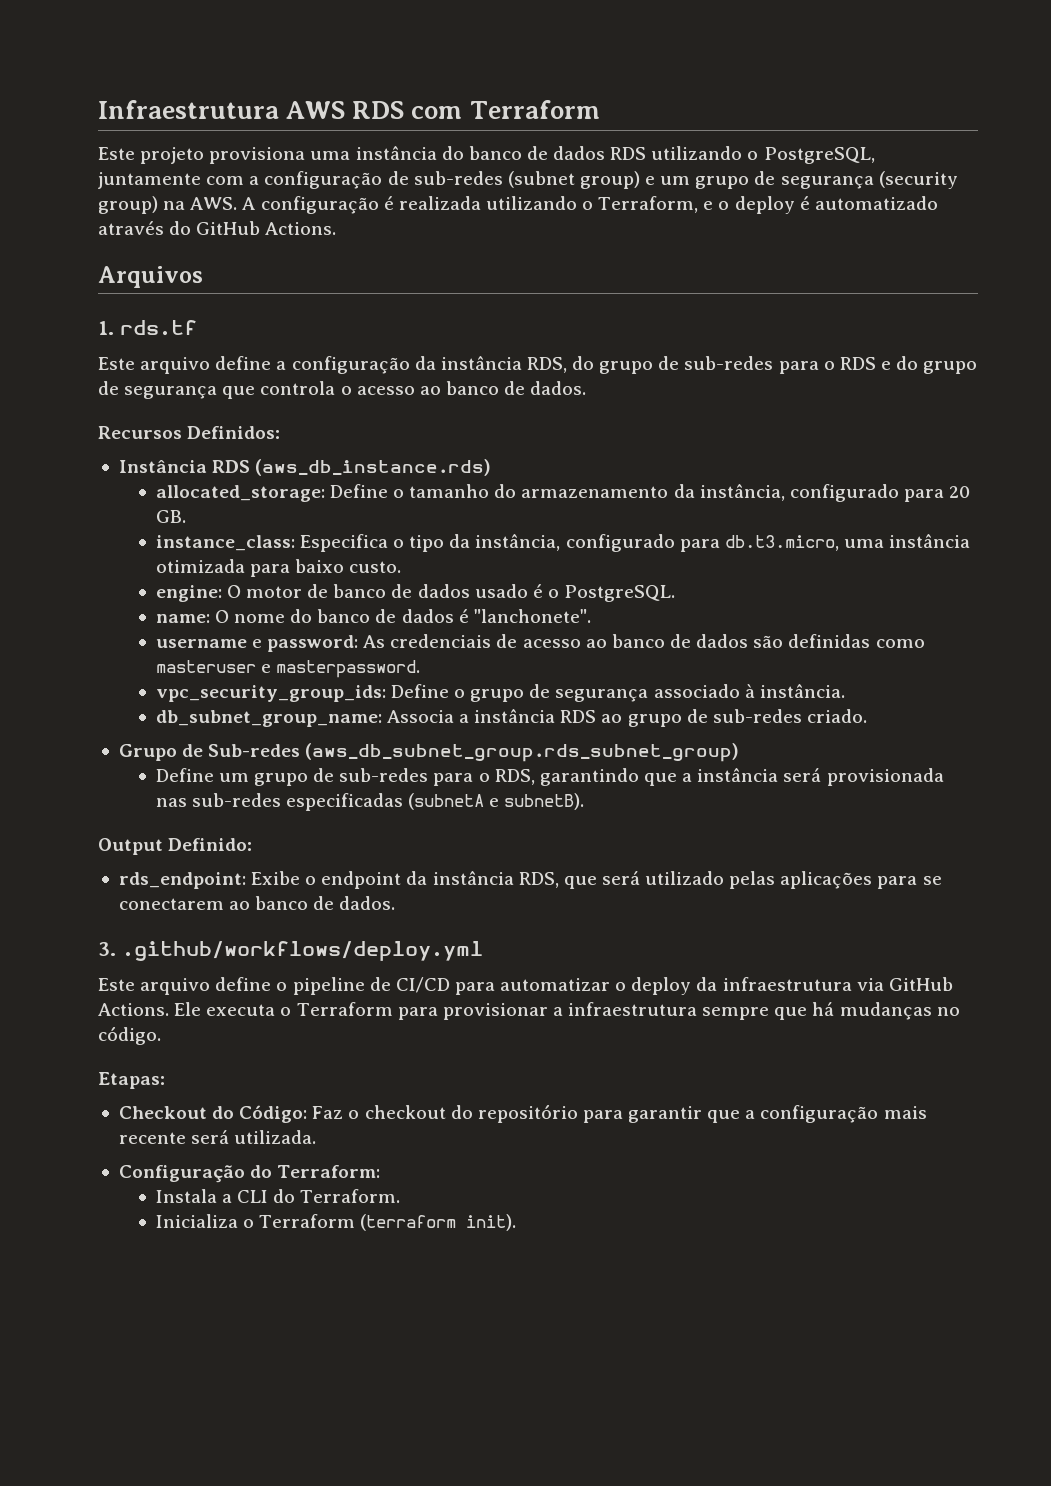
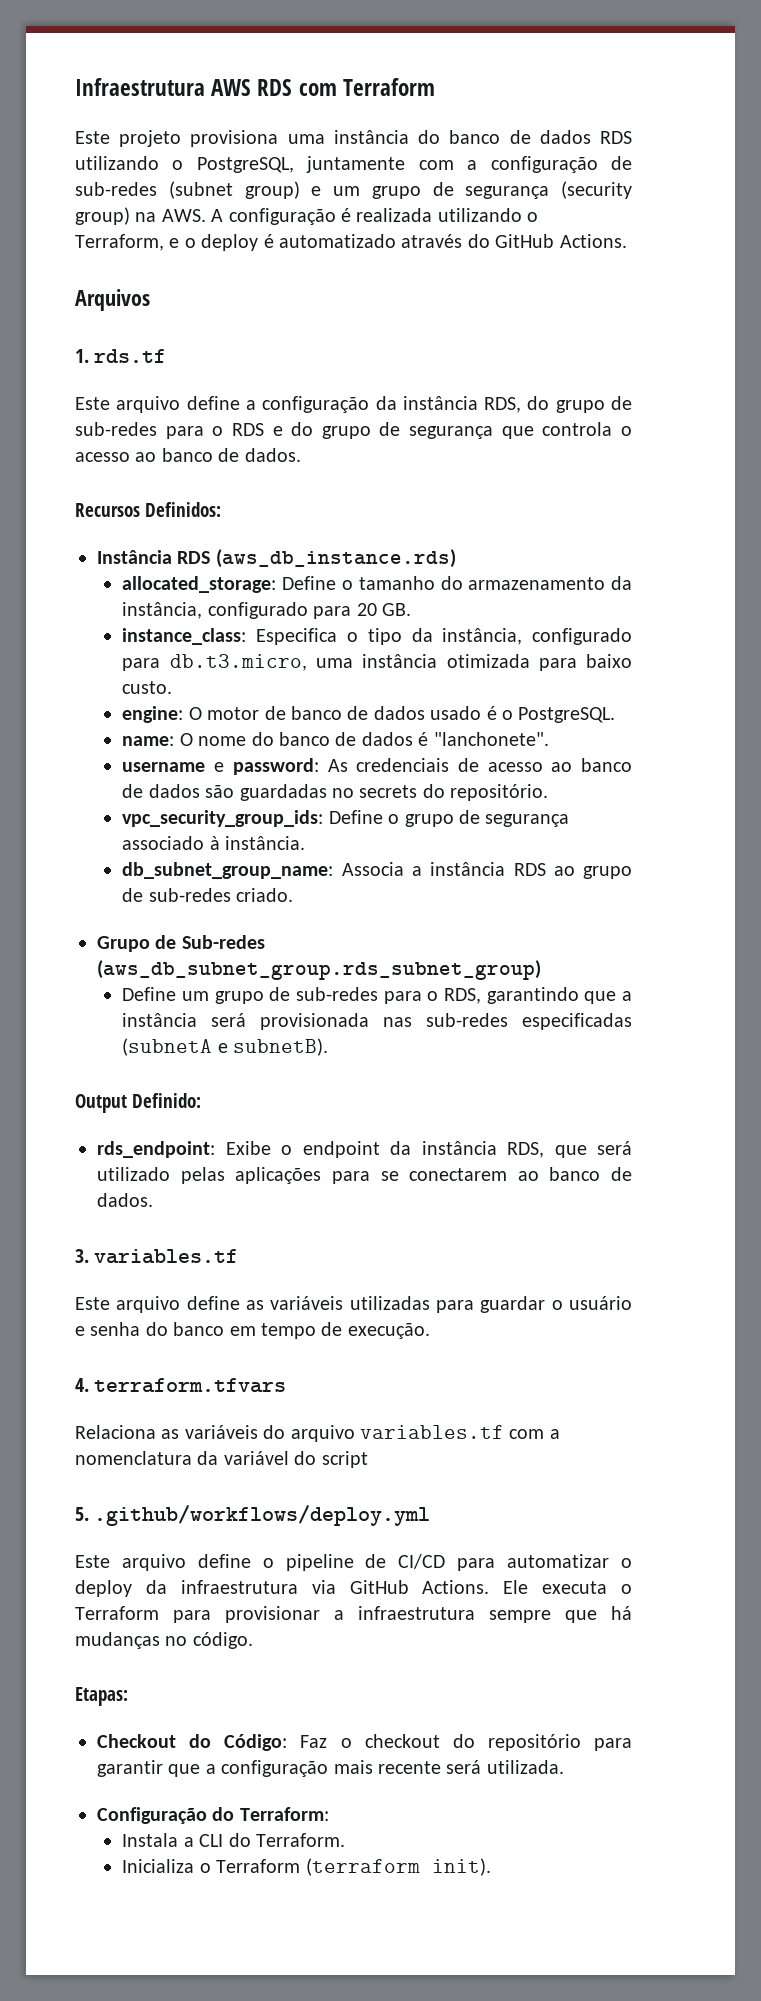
- username e password: As credenciais de acesso ao banco de dados são definidas como masteruser e masterpassword.
+ username e password: As credenciais de acesso ao banco de dados são guardadas no secrets do repositório.
- 3. .github/workflows/deploy.yml
+ 3. variables.tf
+ Este arquivo define as variáveis utilizadas para guardar o usuário e senha do banco em tempo de execução.
+ 4. terraform.tfvars
+ Relaciona as variáveis do arquivo variables.tf com a nomenclatura da variável do script
+ 5. .github/workflows/deploy.yml

